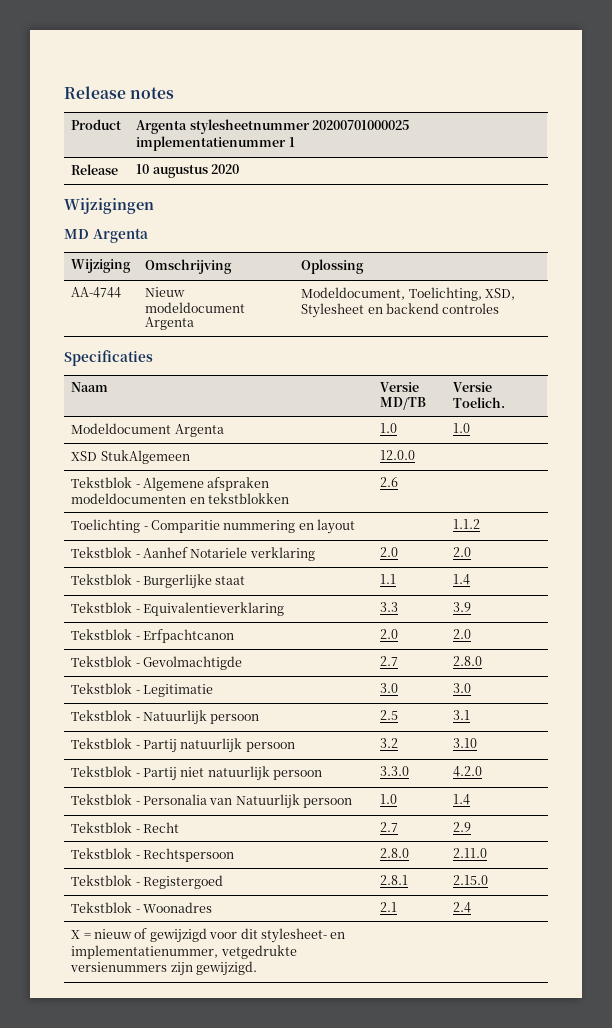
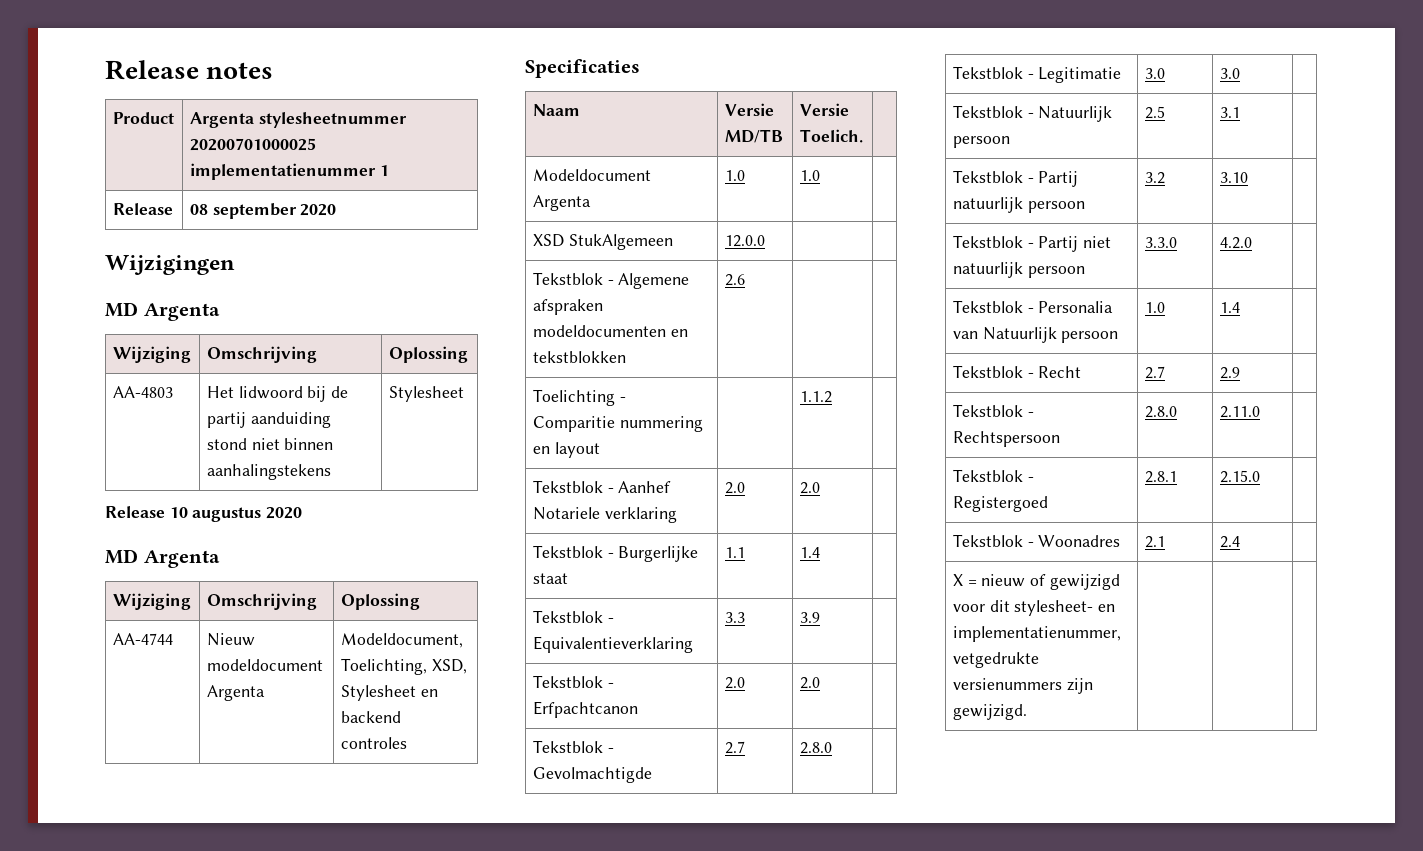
- Release | 10 augustus 2020
+ Release | 08 september 2020
+ Wijzigingen
+ MD Argenta
+ Wijziging | Omschrijving | Oplossing
+ AA-4803 | Het lidwoord bij de partij aanduiding stond niet binnen aanhalingstekens | Stylesheet
+ Release 10 augustus 2020
- Wijzigingen

